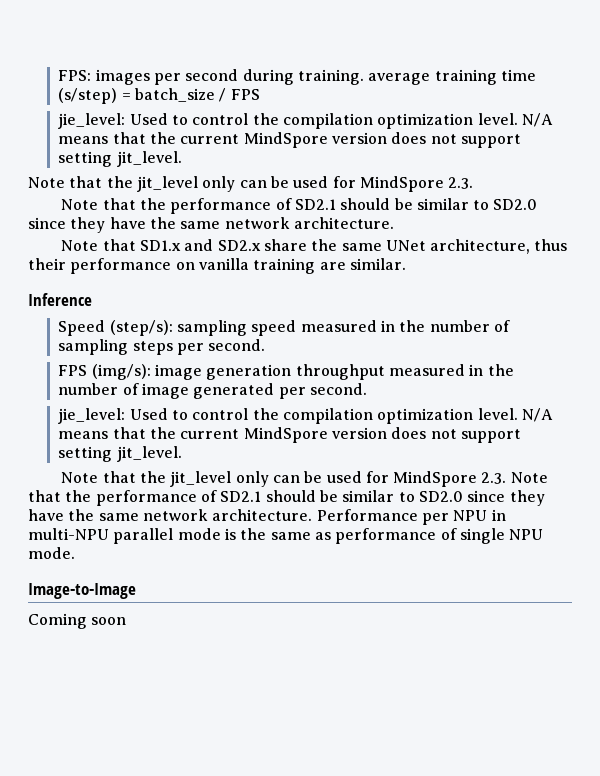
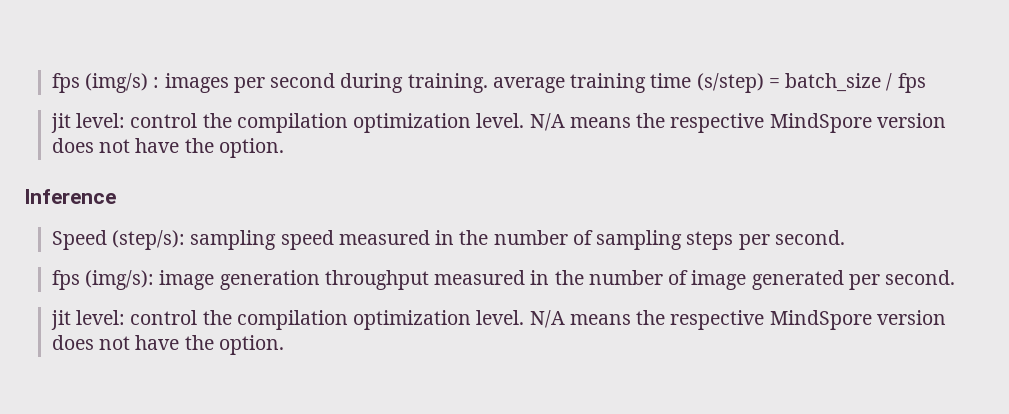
- FPS: images per second during training. average training time (s/step) = batch_size / FPS
- jie_level: Used to control the compilation optimization level. N/A means that the current MindSpore version does not support setting jit_level.
- Note that the jit_level only can be used for MindSpore 2.3.
- Note that the performance of SD2.1 should be similar to SD2.0 since they have the same network architecture.
- Note that SD1.x and SD2.x share the same UNet architecture, thus their performance on vanilla training are similar.
+ fps (img/s) : images per second during training. average training time (s/step) = batch_size / fps
+ jit level: control the compilation optimization level. N/A means the respective MindSpore version does not have the option.
- FPS (img/s): image generation throughput measured in the number of image generated per second.
- jie_level: Used to control the compilation optimization level. N/A means that the current MindSpore version does not support setting jit_level.
- Note that the jit_level only can be used for MindSpore 2.3. Note that the performance of SD2.1 should be similar to SD2.0 since they have the same network architecture. Performance per NPU in multi-NPU parallel mode is the same as performance of single NPU mode.
- Image-to-Image
- Coming soon
+ fps (img/s): image generation throughput measured in the number of image generated per second.
+ jit level: control the compilation optimization level. N/A means the respective MindSpore version does not have the option.

